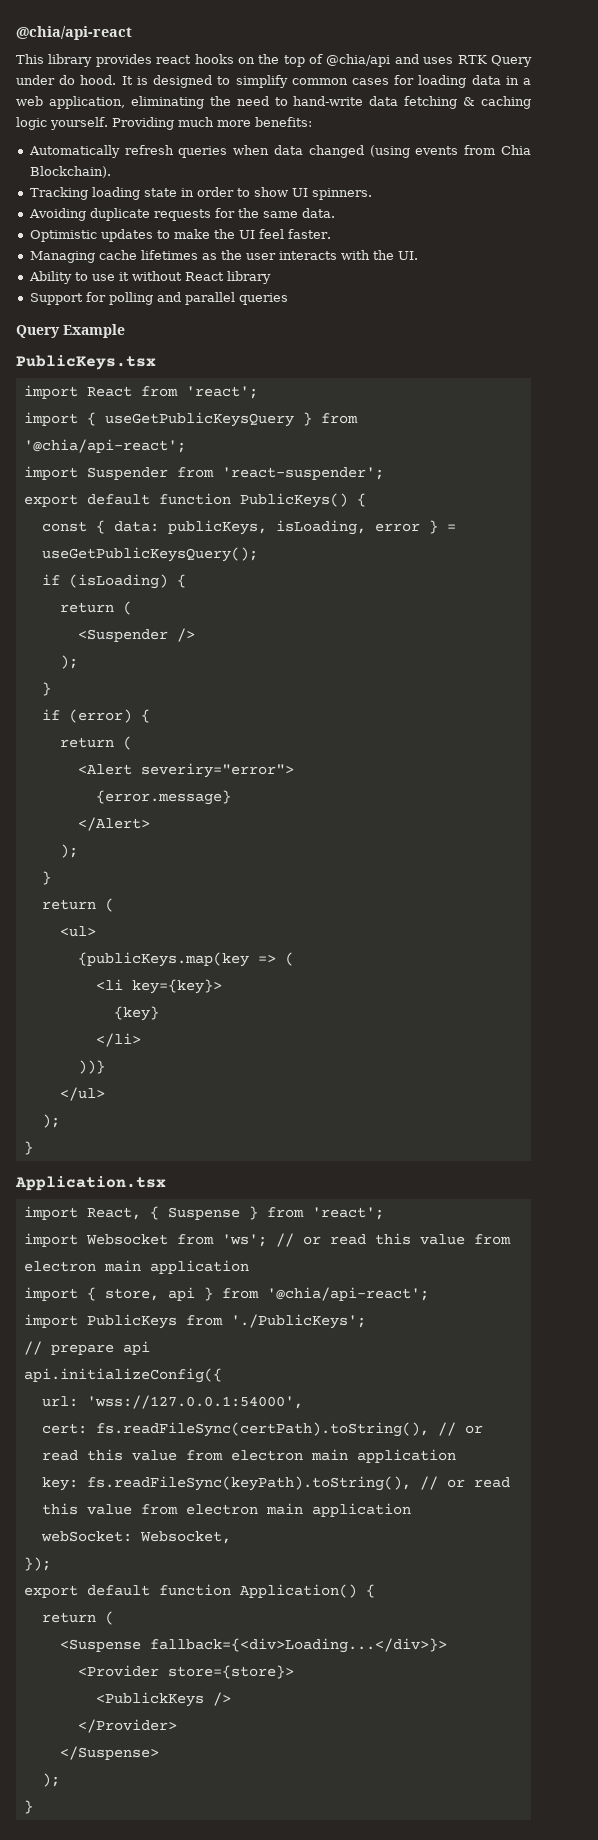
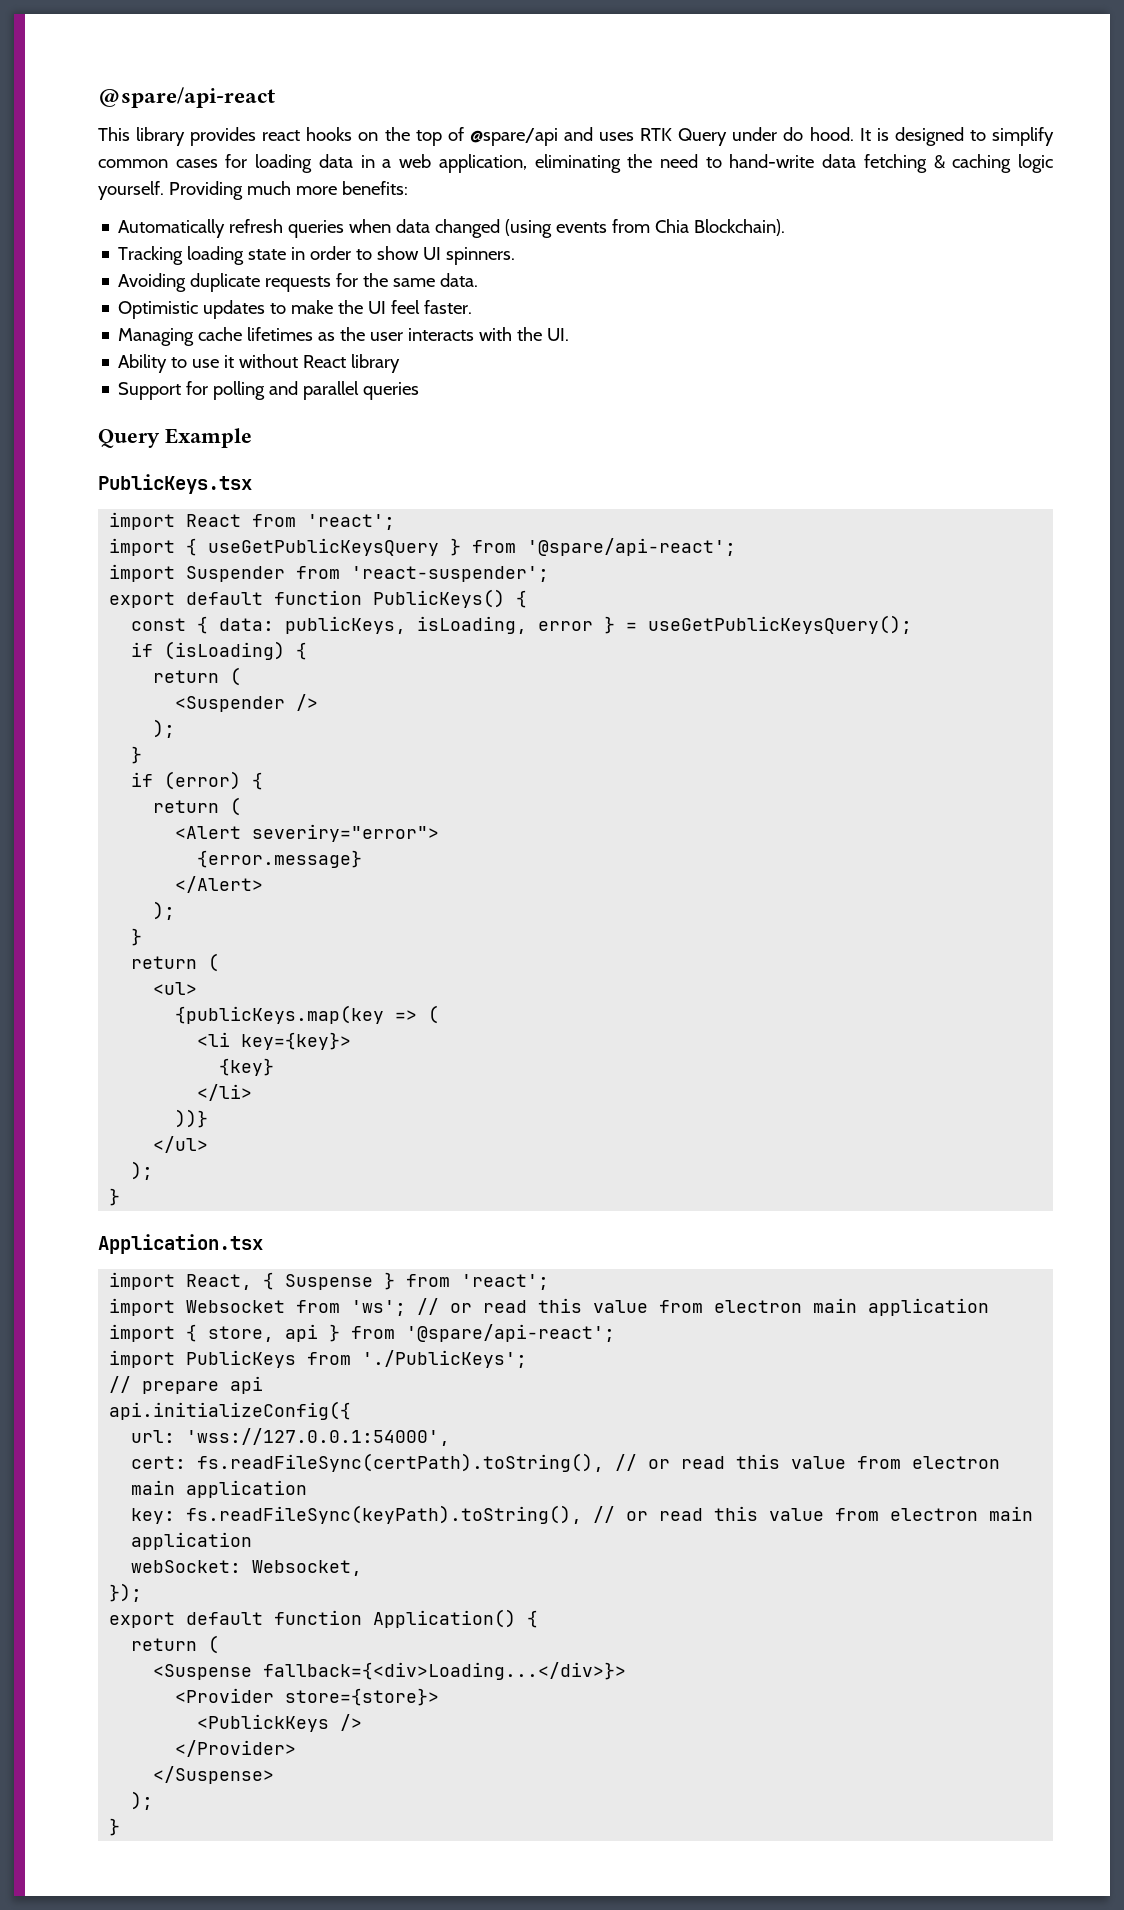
- @chia/api-react
+ @spare/api-react
- This library provides react hooks on the top of @chia/api and uses RTK Query under do hood.
+ This library provides react hooks on the top of @spare/api and uses RTK Query under do hood.
- import { useGetPublicKeysQuery } from '@chia/api-react';
+ import { useGetPublicKeysQuery } from '@spare/api-react';
- import { store, api } from '@chia/api-react';
+ import { store, api } from '@spare/api-react';

